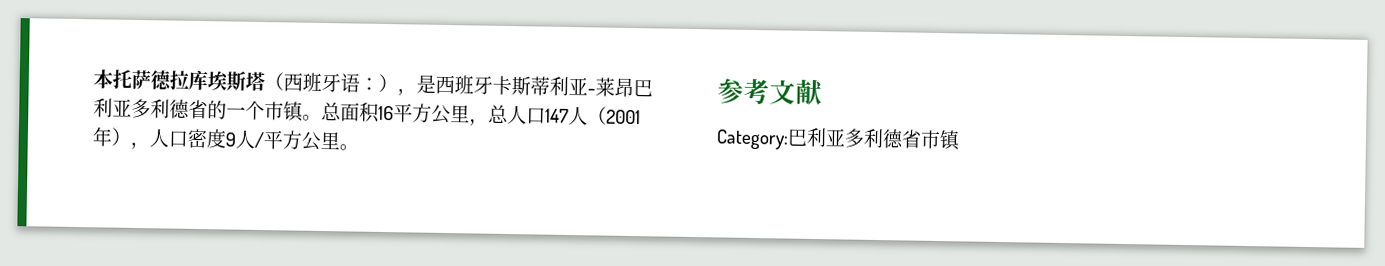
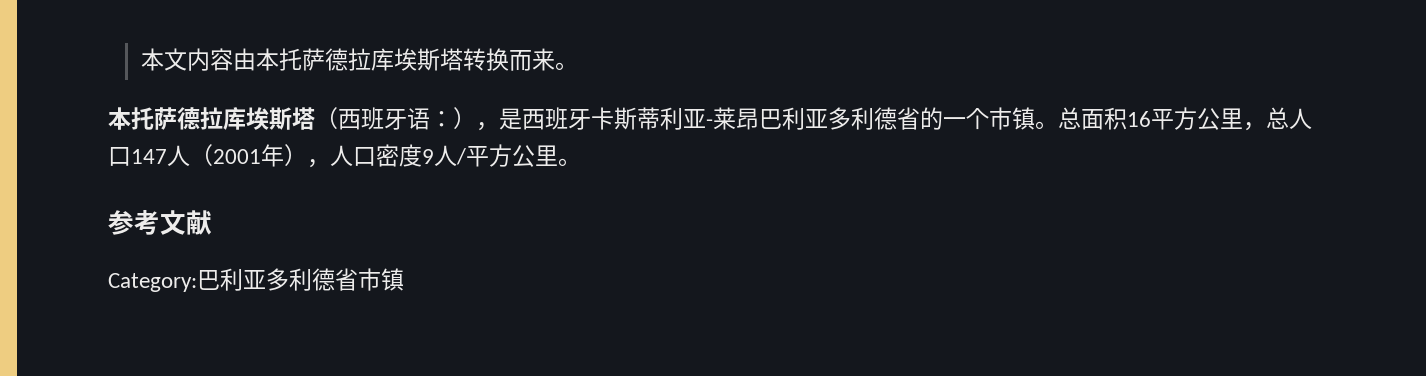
+ 本文内容由本托萨德拉库埃斯塔转换而来。

